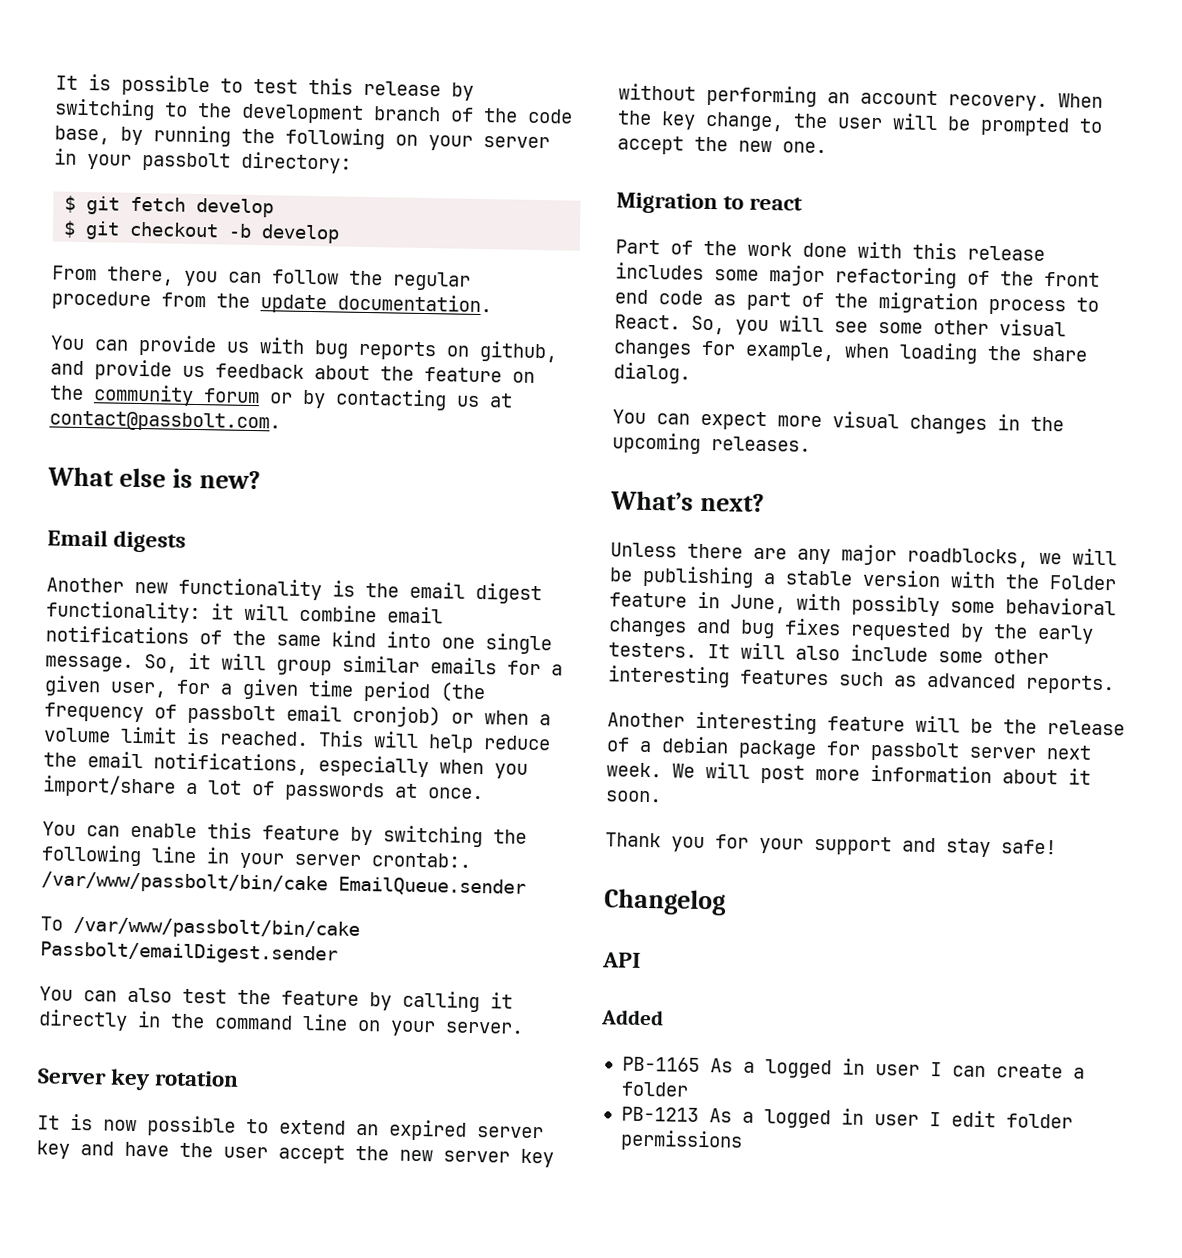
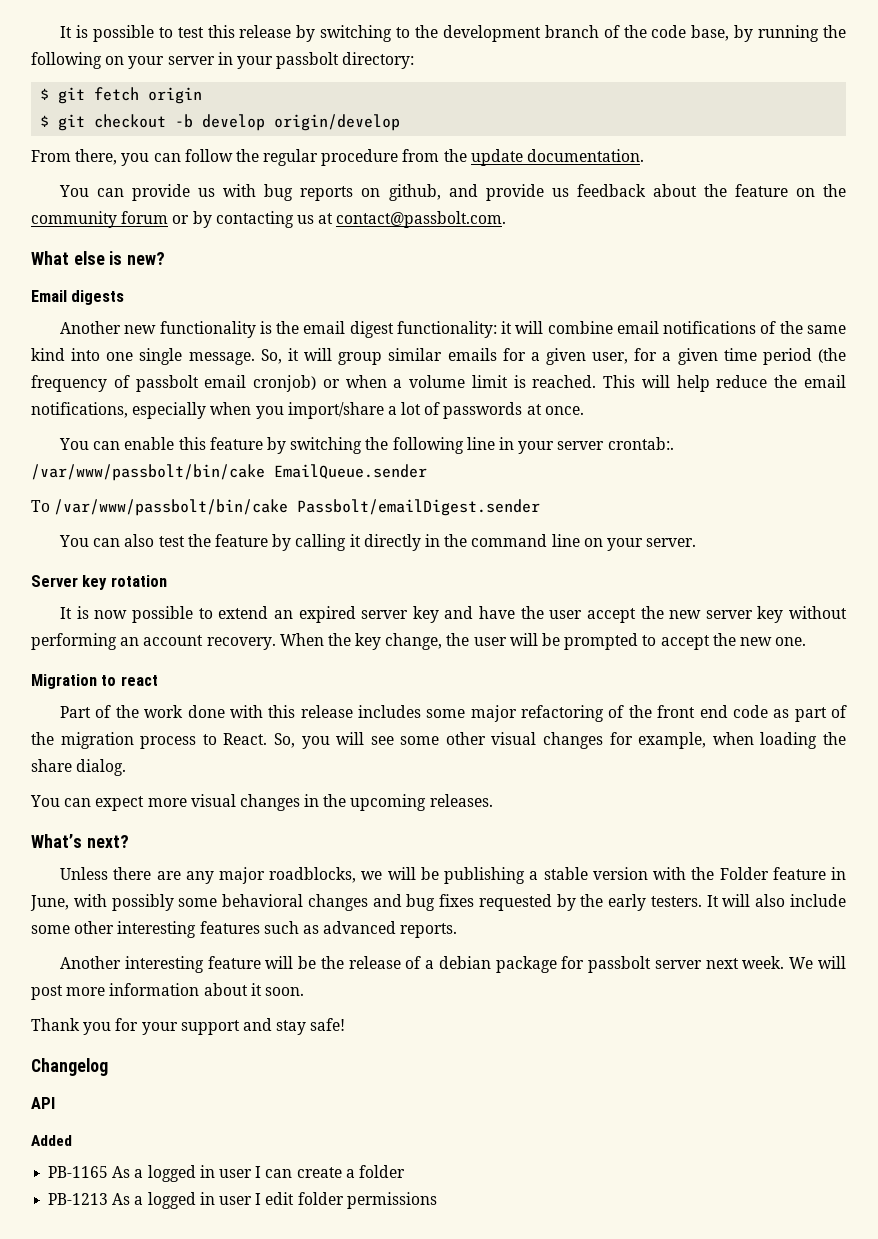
- $ git fetch develop
+ $ git fetch origin
- $ git checkout -b develop
+ $ git checkout -b develop origin/develop

